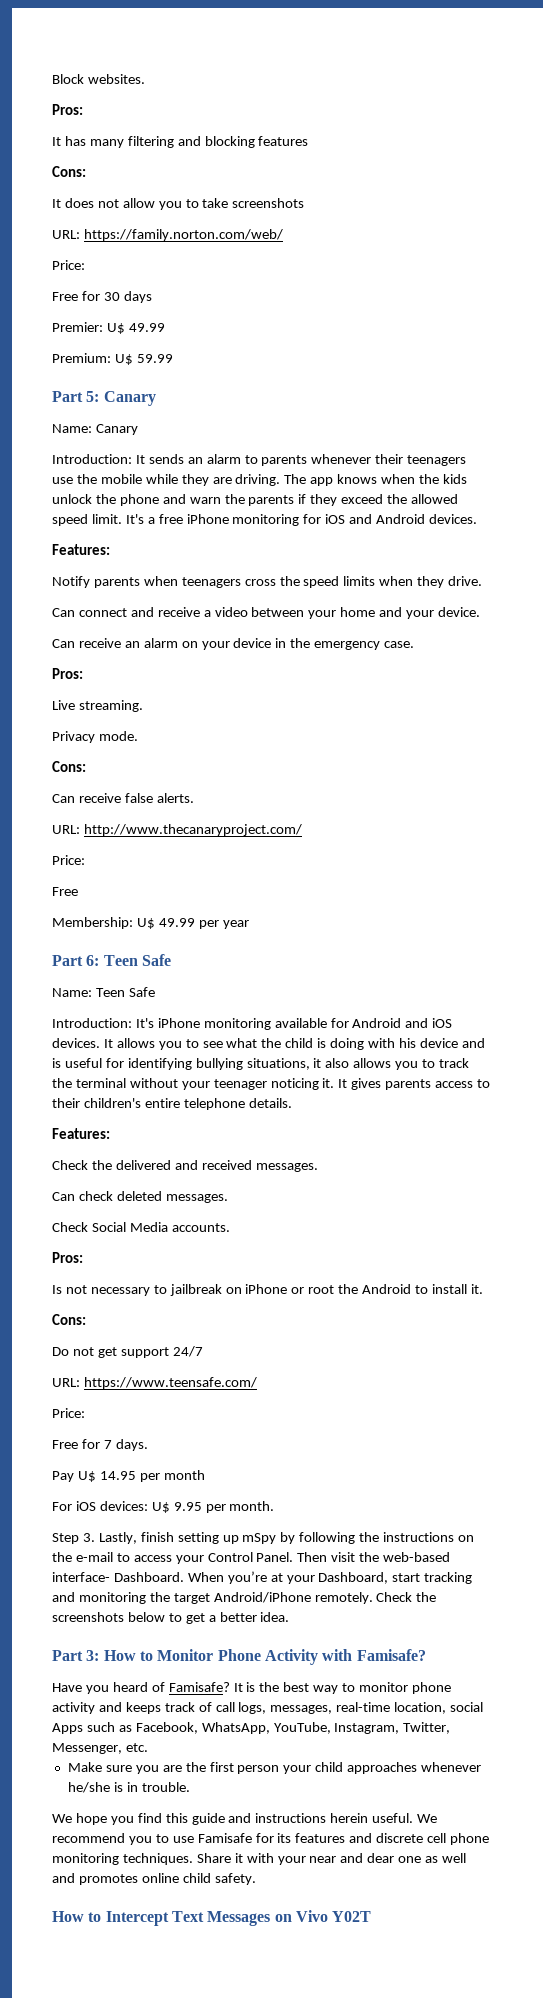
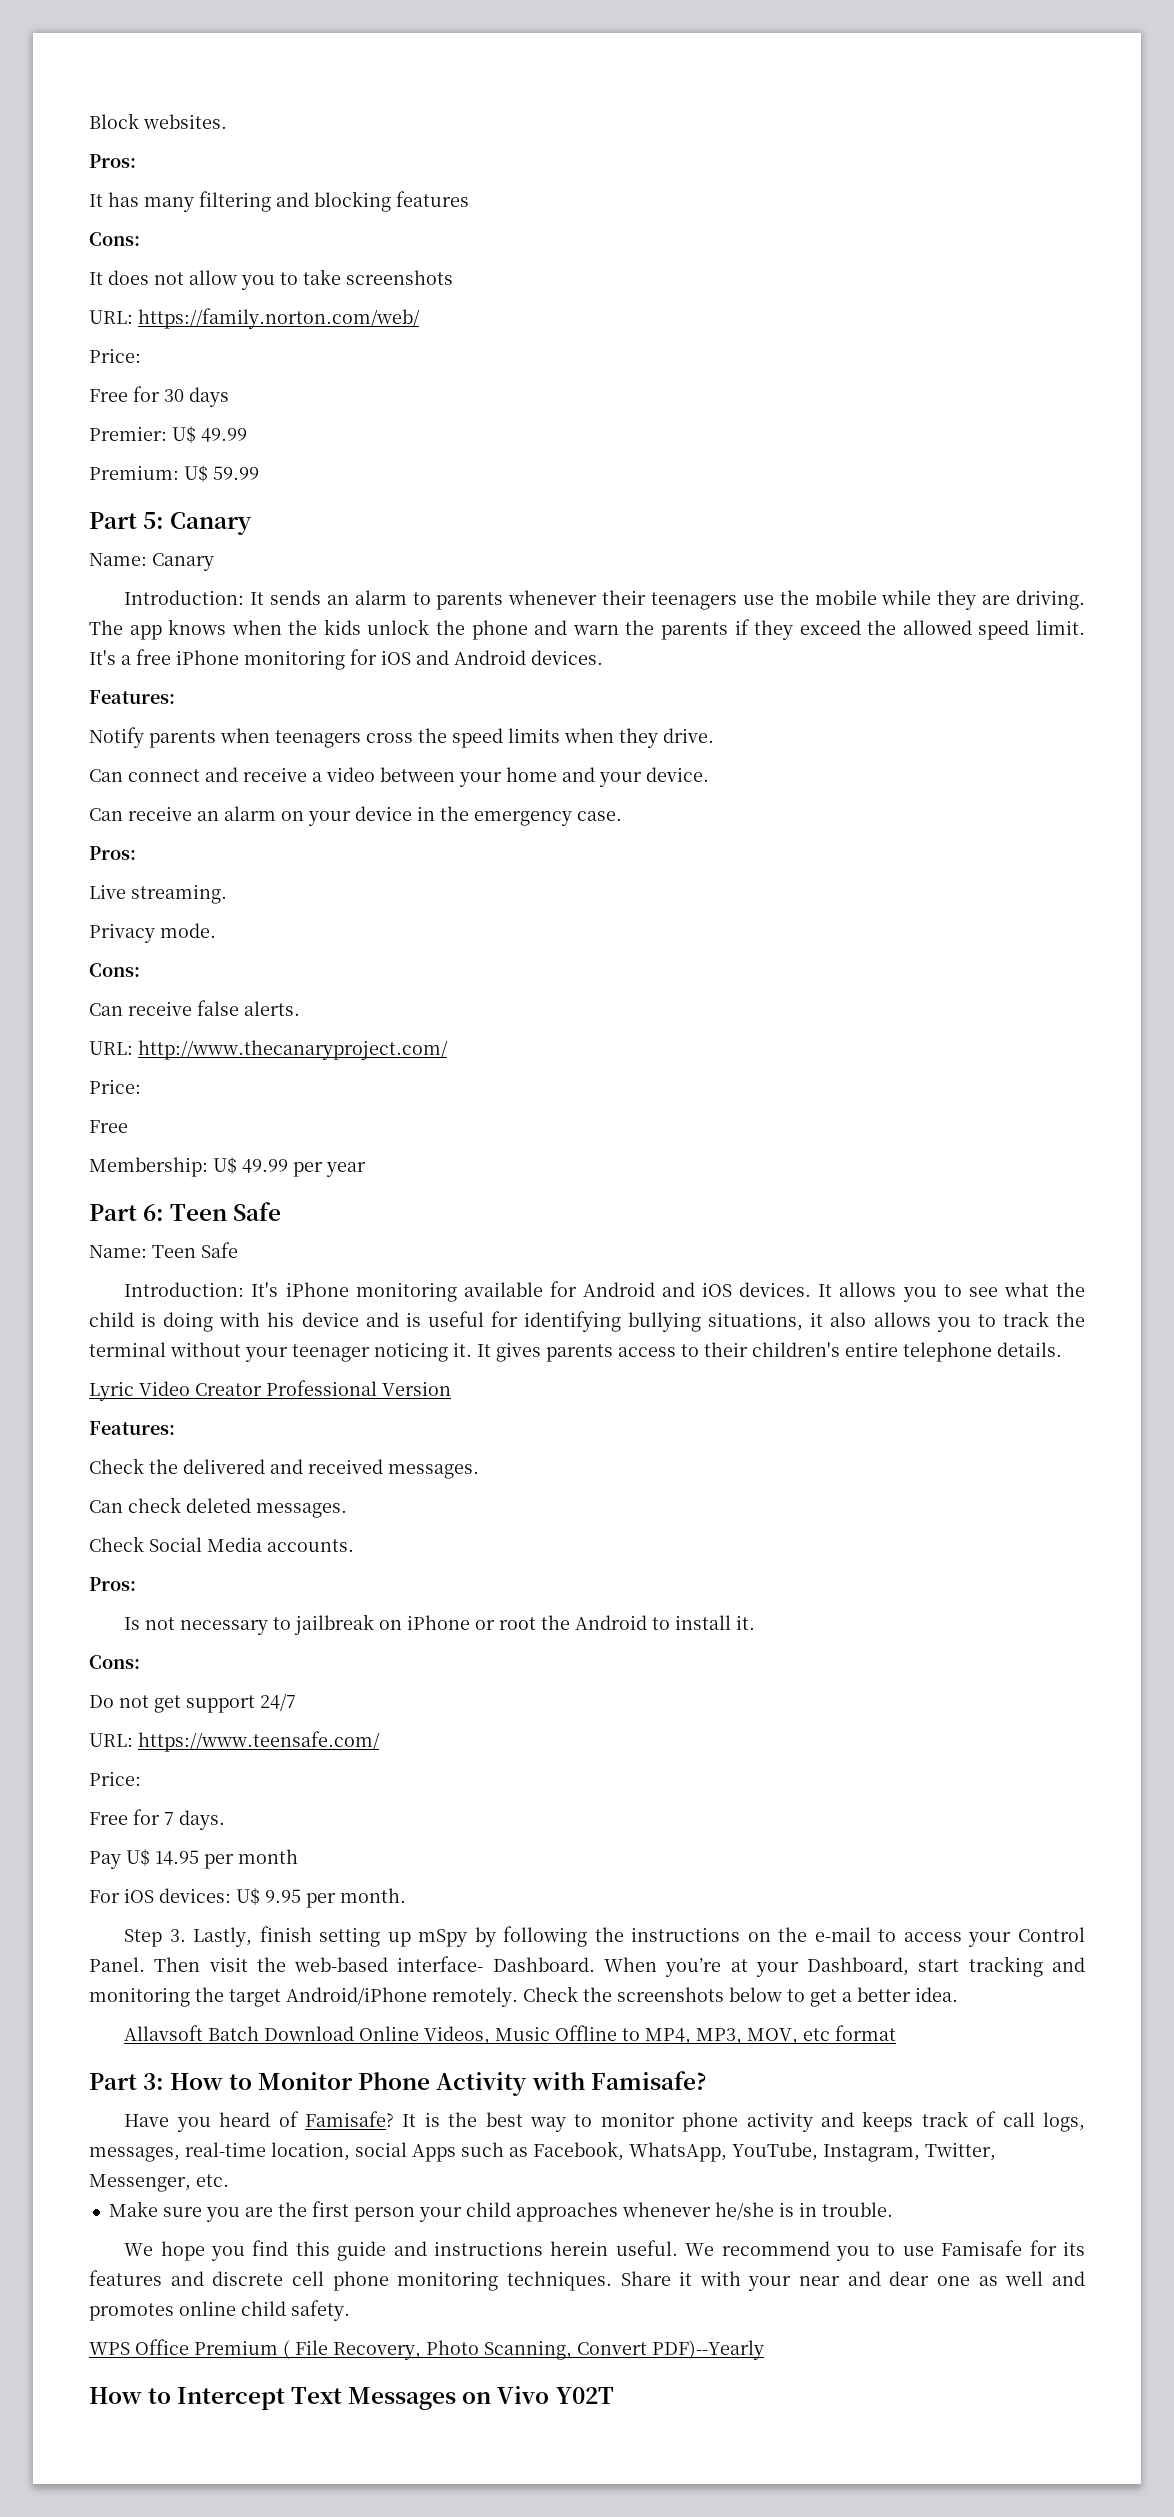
+ Lyric Video Creator Professional Version
+ Allavsoft Batch Download Online Videos, Music Offline to MP4, MP3, MOV, etc format
+ WPS Office Premium ( File Recovery, Photo Scanning, Convert PDF)--Yearly

